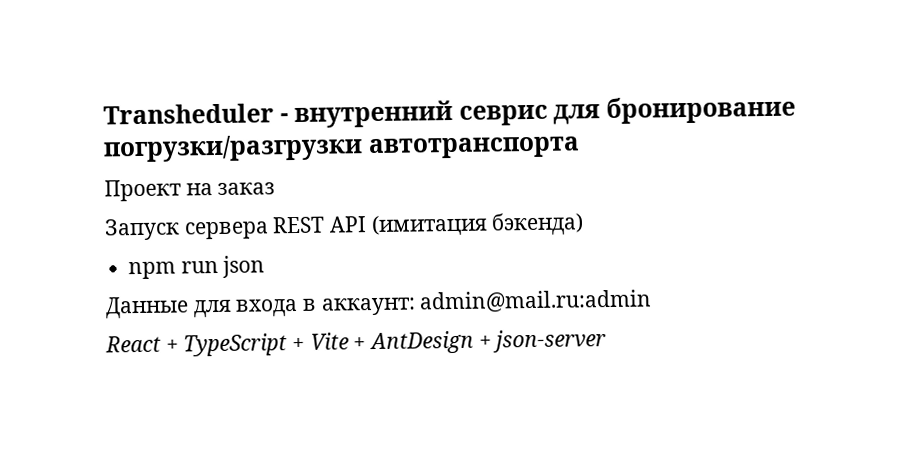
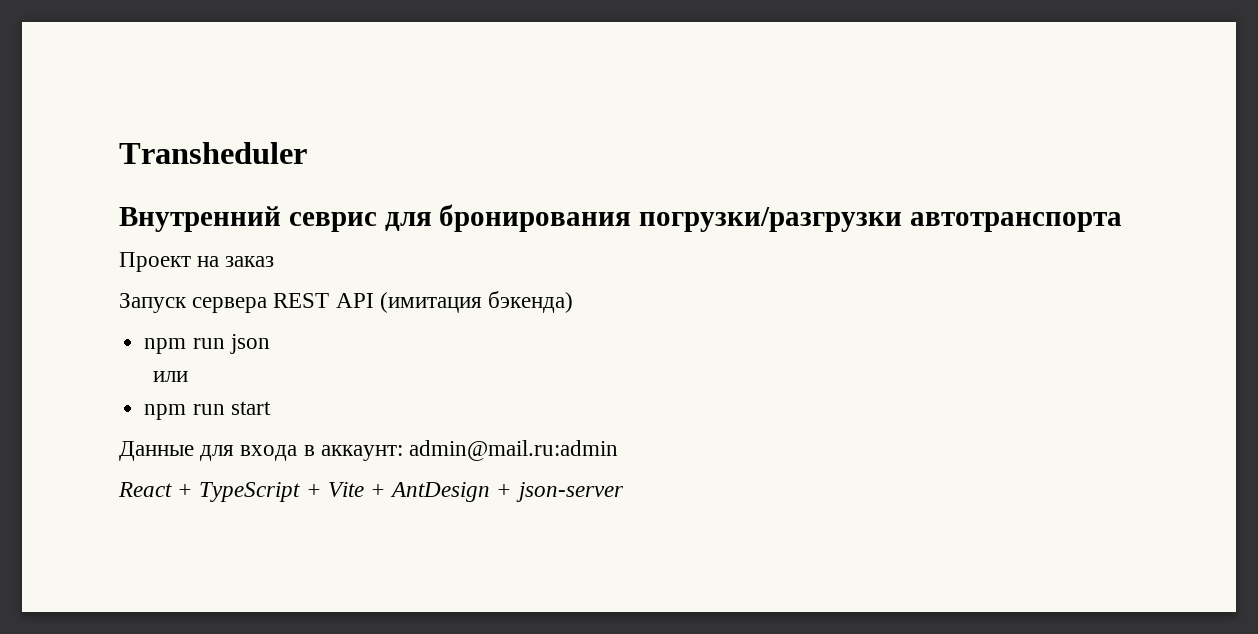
- Transheduler - внутренний севрис для бронирование погрузки/разгрузки автотранспорта
+ Transheduler
+ Внутренний севрис для бронирования погрузки/разгрузки автотранспорта
+ или
+ npm run start

